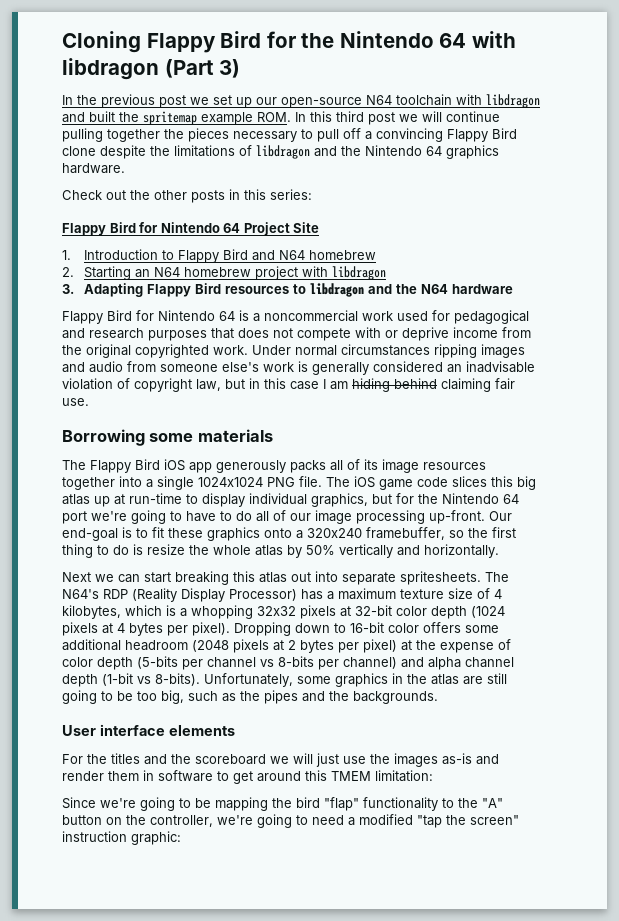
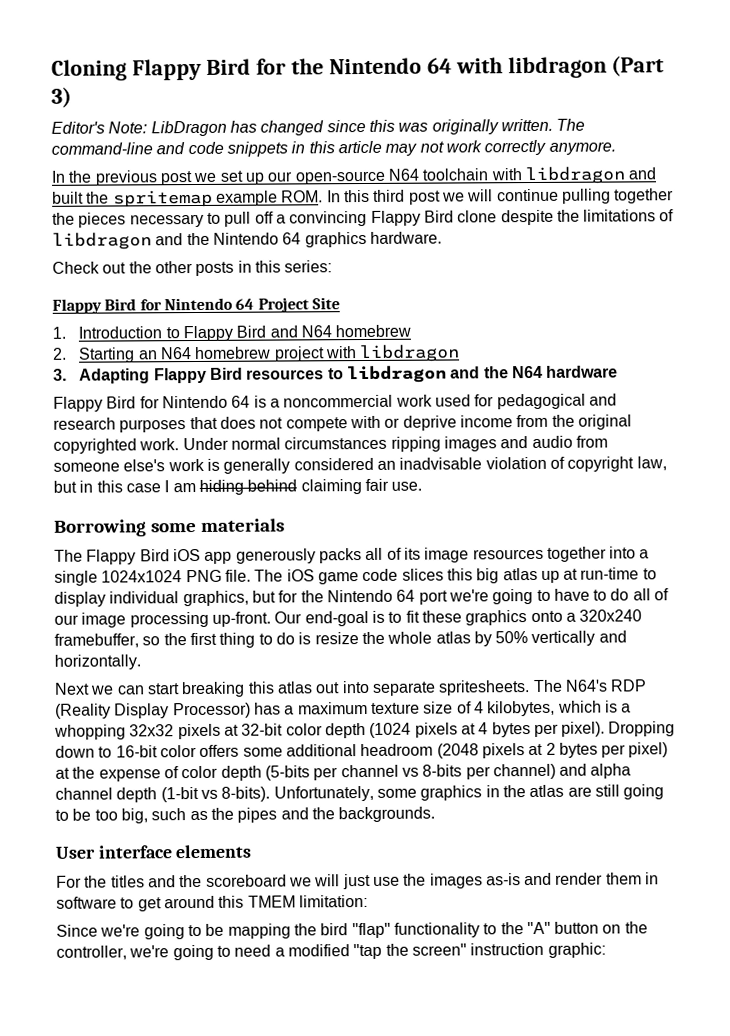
+ Editor's Note: LibDragon has changed since this was originally written. The command-line and code snippets in this article may not work correctly anymore.

